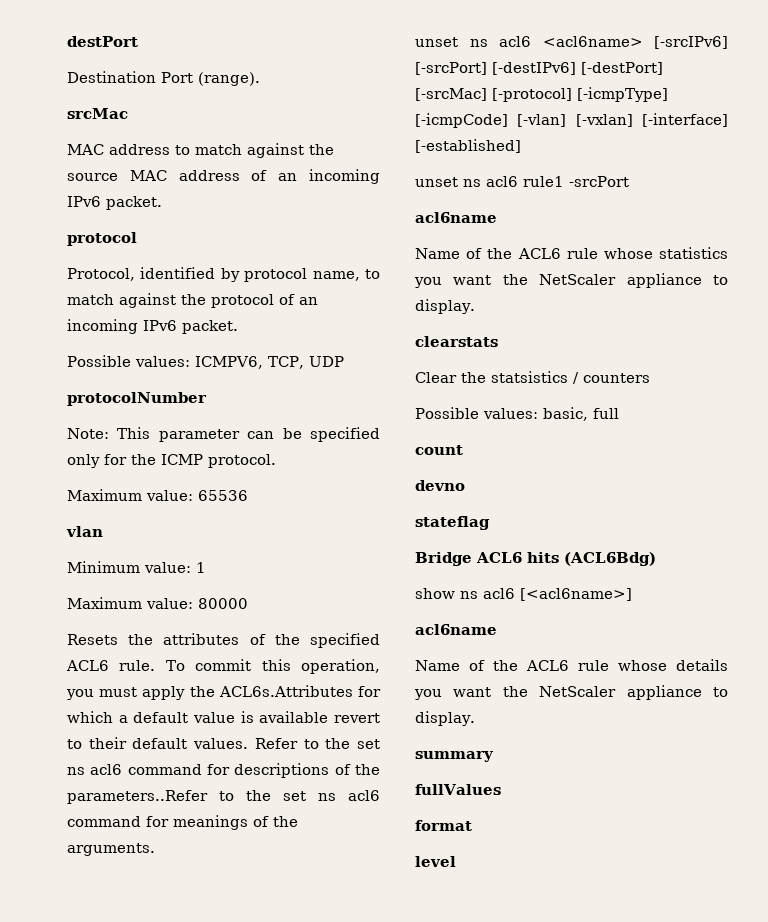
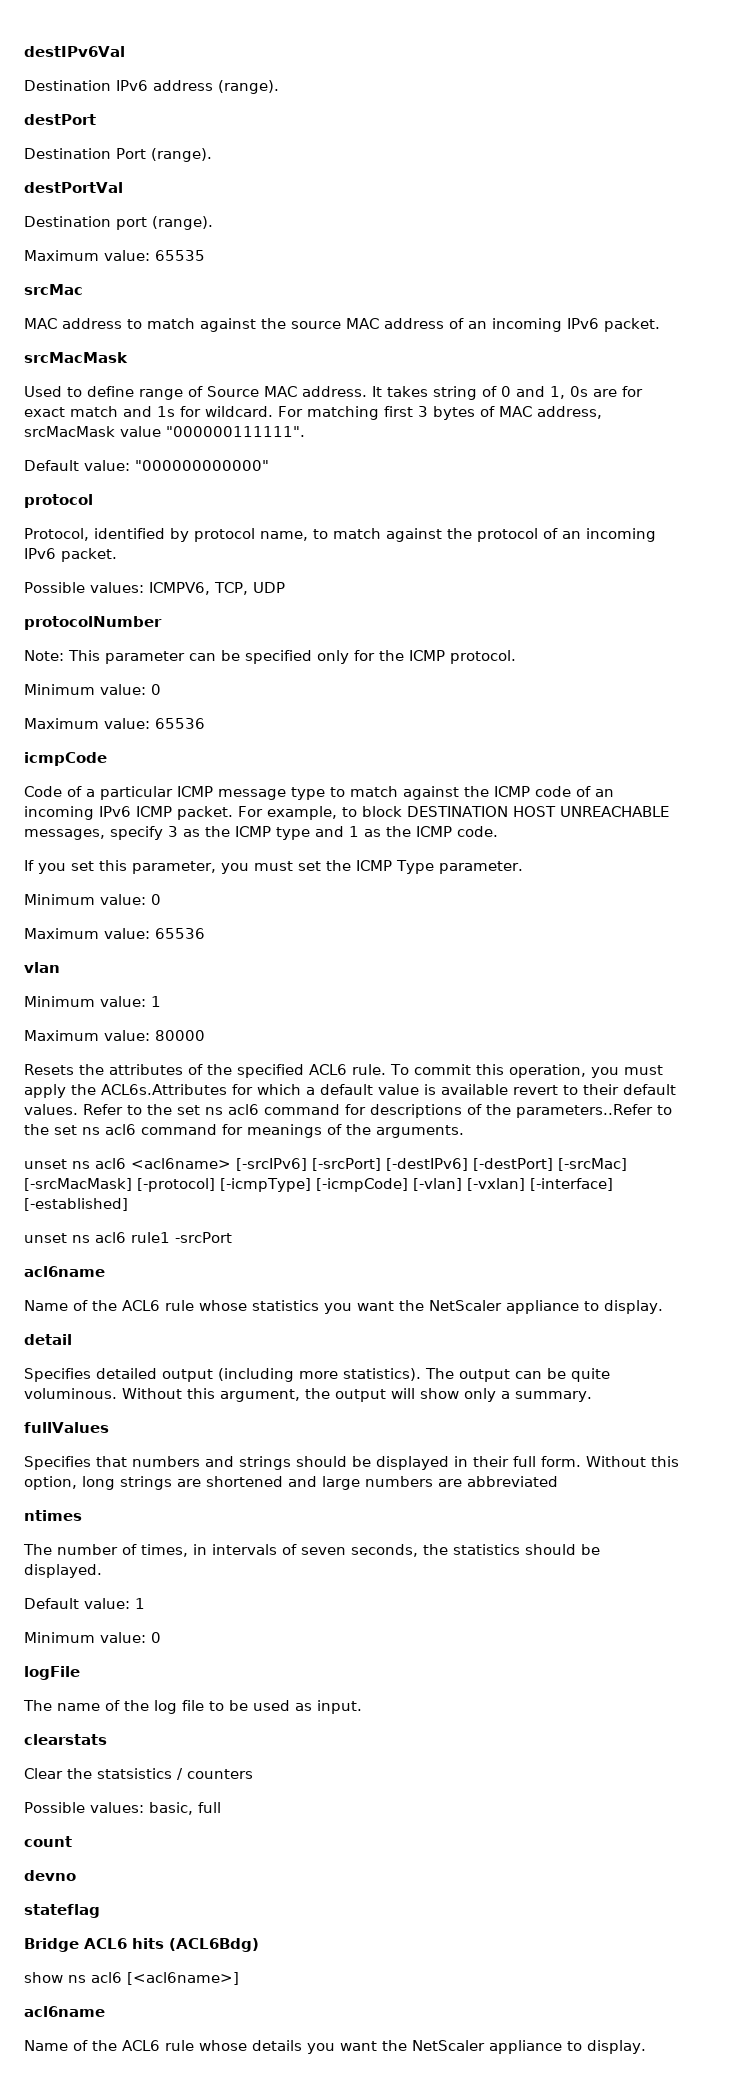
+ destIPv6Val
+ Destination IPv6 address (range).
+ destPortVal
+ Destination port (range).
+ Maximum value: 65535
  MAC address to match against the source MAC address of an incoming IPv6 packet.
+ srcMacMask
+ Used to define range of Source MAC address. It takes string of 0 and 1, 0s are for exact match and 1s for wildcard. For matching first 3 bytes of MAC address, srcMacMask value "000000111111".
+ Default value: "000000000000"
  Note: This parameter can be specified only for the ICMP protocol.
+ Minimum value: 0
+ Maximum value: 65536
+ icmpCode
+ Code of a particular ICMP message type to match against the ICMP code of an incoming IPv6 ICMP packet. For example, to block DESTINATION HOST UNREACHABLE messages, specify 3 as the ICMP type and 1 as the ICMP code.
+ If you set this parameter, you must set the ICMP Type parameter.
+ Minimum value: 0
- unset ns acl6 <acl6name> [-srcIPv6] [-srcPort] [-destIPv6] [-destPort] [-srcMac] [-protocol] [-icmpType] [-icmpCode] [-vlan] [-vxlan] [-interface] [-established]
+ unset ns acl6 <acl6name> [-srcIPv6] [-srcPort] [-destIPv6] [-destPort] [-srcMac] [-srcMacMask] [-protocol] [-icmpType] [-icmpCode] [-vlan] [-vxlan] [-interface] [-established]
+ detail
+ Specifies detailed output (including more statistics). The output can be quite voluminous. Without this argument, the output will show only a summary.
+ fullValues
+ Specifies that numbers and strings should be displayed in their full form. Without this option, long strings are shortened and large numbers are abbreviated
+ ntimes
+ The number of times, in intervals of seven seconds, the statistics should be displayed.
+ Default value: 1
+ Minimum value: 0
+ logFile
+ The name of the log file to be used as input.
- summary
- fullValues
- format
- level

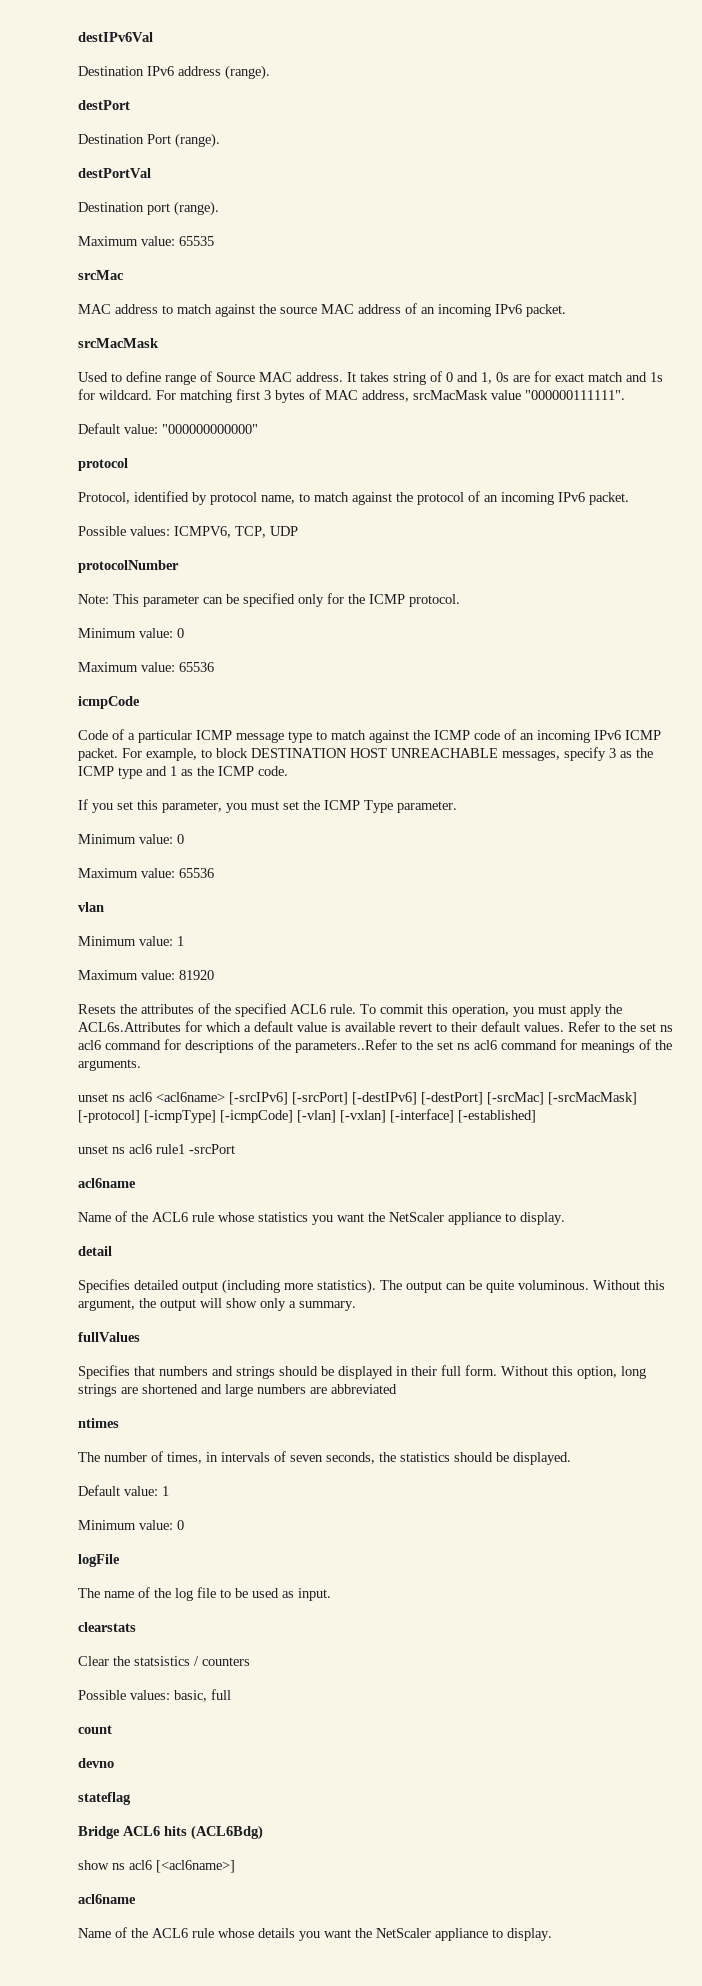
- Maximum value: 80000
+ Maximum value: 81920

